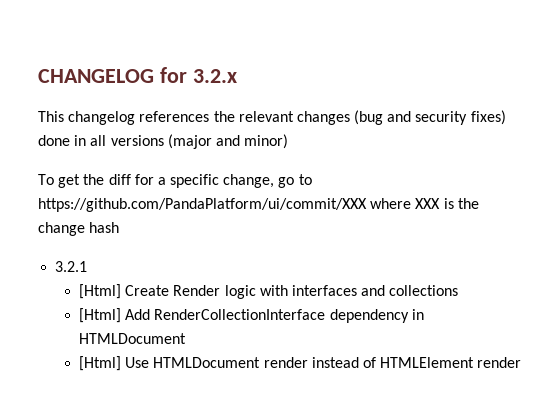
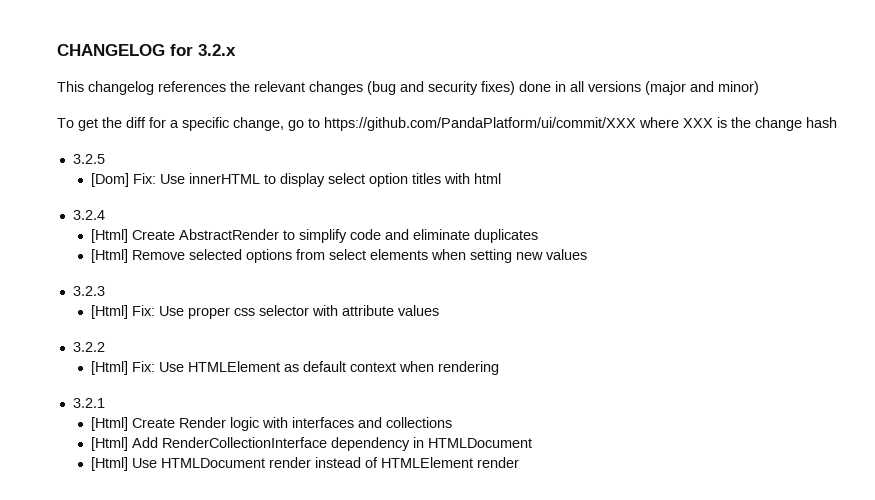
+ 3.2.5
+ [Dom] Fix: Use innerHTML to display select option titles with html
+ 3.2.4
+ [Html] Create AbstractRender to simplify code and eliminate duplicates
+ [Html] Remove selected options from select elements when setting new values
+ 3.2.3
+ [Html] Fix: Use proper css selector with attribute values
+ 3.2.2
+ [Html] Fix: Use HTMLElement as default context when rendering

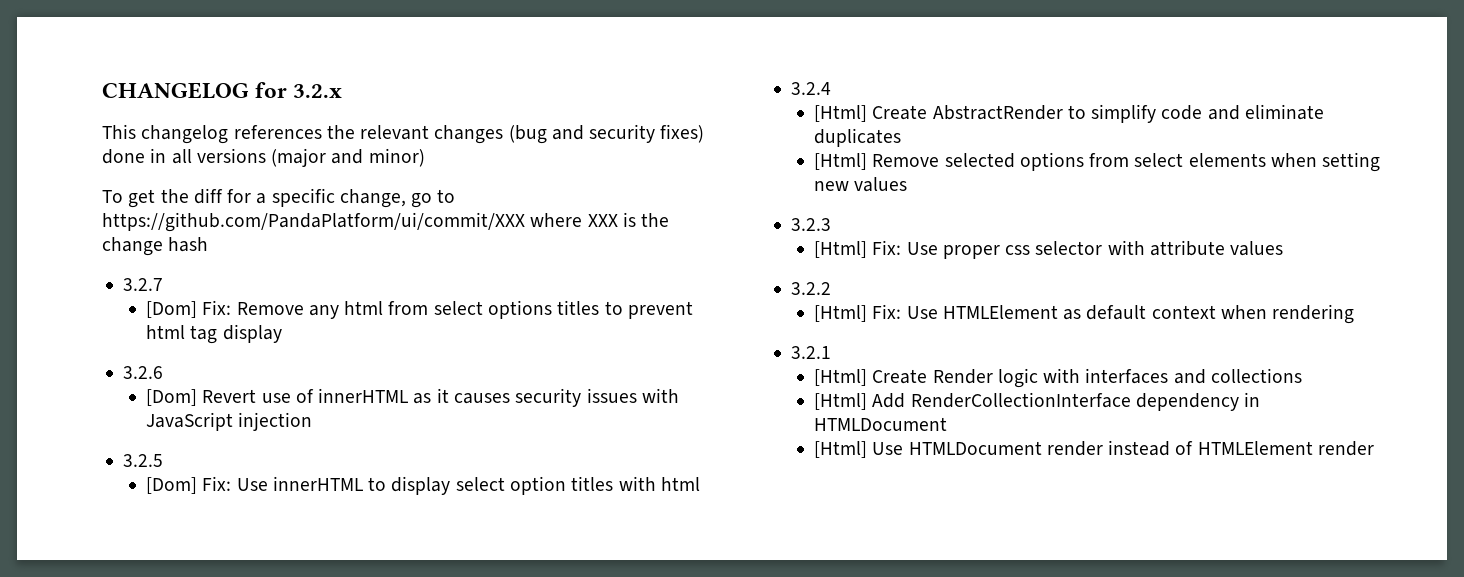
+ 3.2.7
+ [Dom] Fix: Remove any html from select options titles to prevent html tag display
+ 3.2.6
+ [Dom] Revert use of innerHTML as it causes security issues with JavaScript injection

